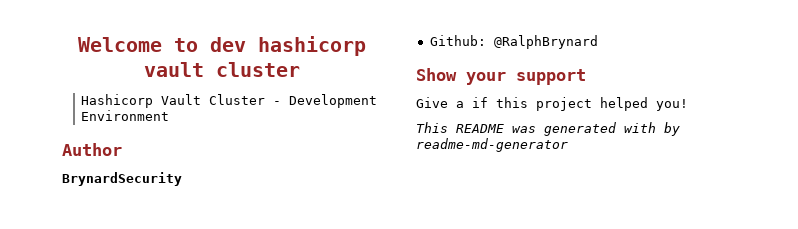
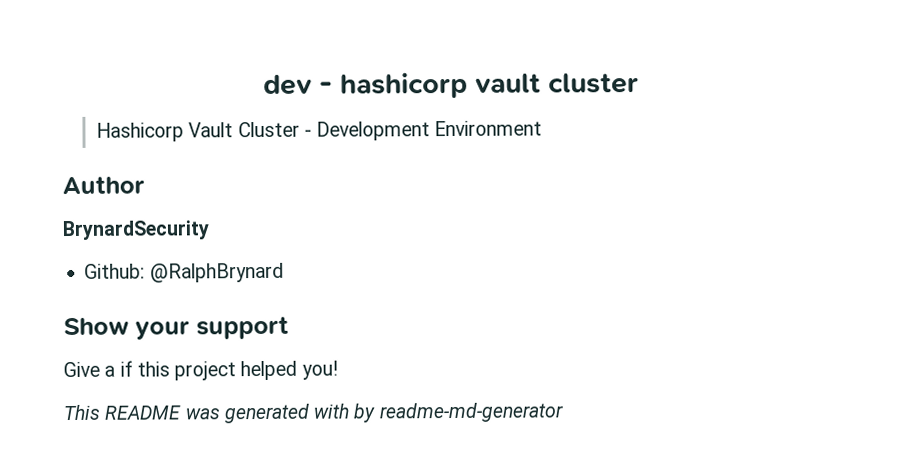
- Welcome to dev hashicorp vault cluster
+ dev - hashicorp vault cluster

